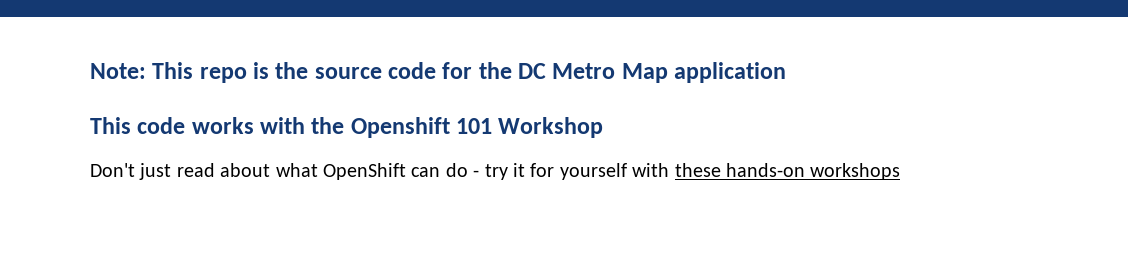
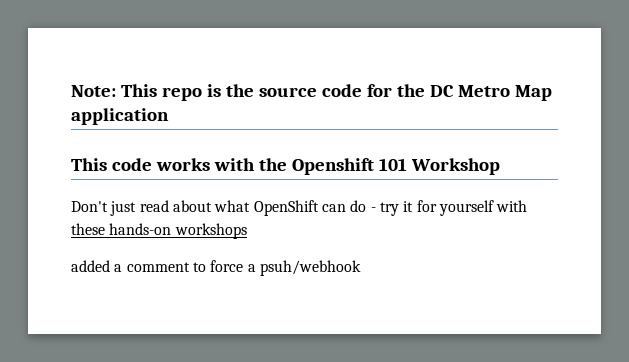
+ added a comment to force a psuh/webhook

